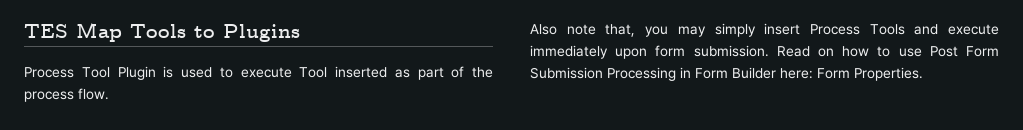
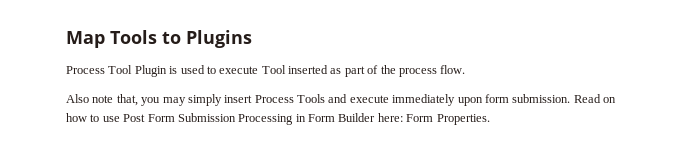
- TES Map Tools to Plugins
+ Map Tools to Plugins

